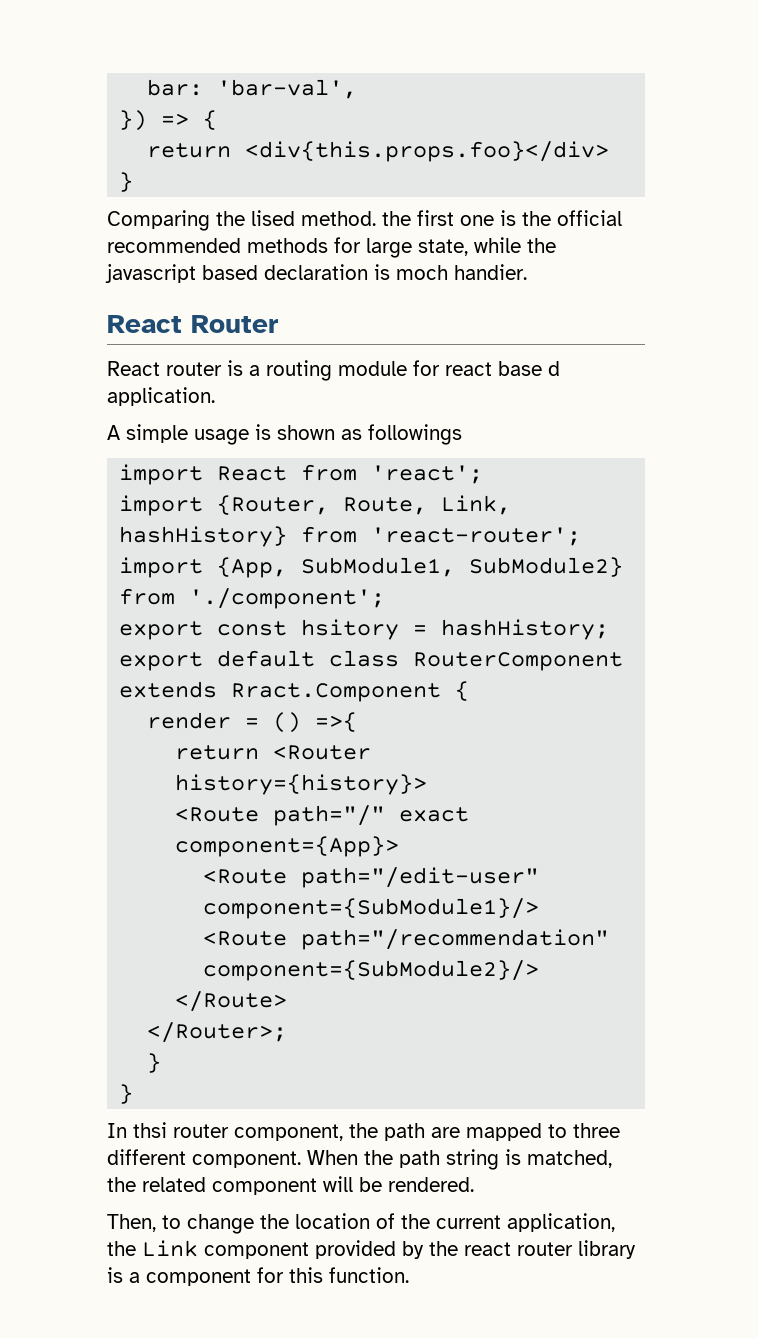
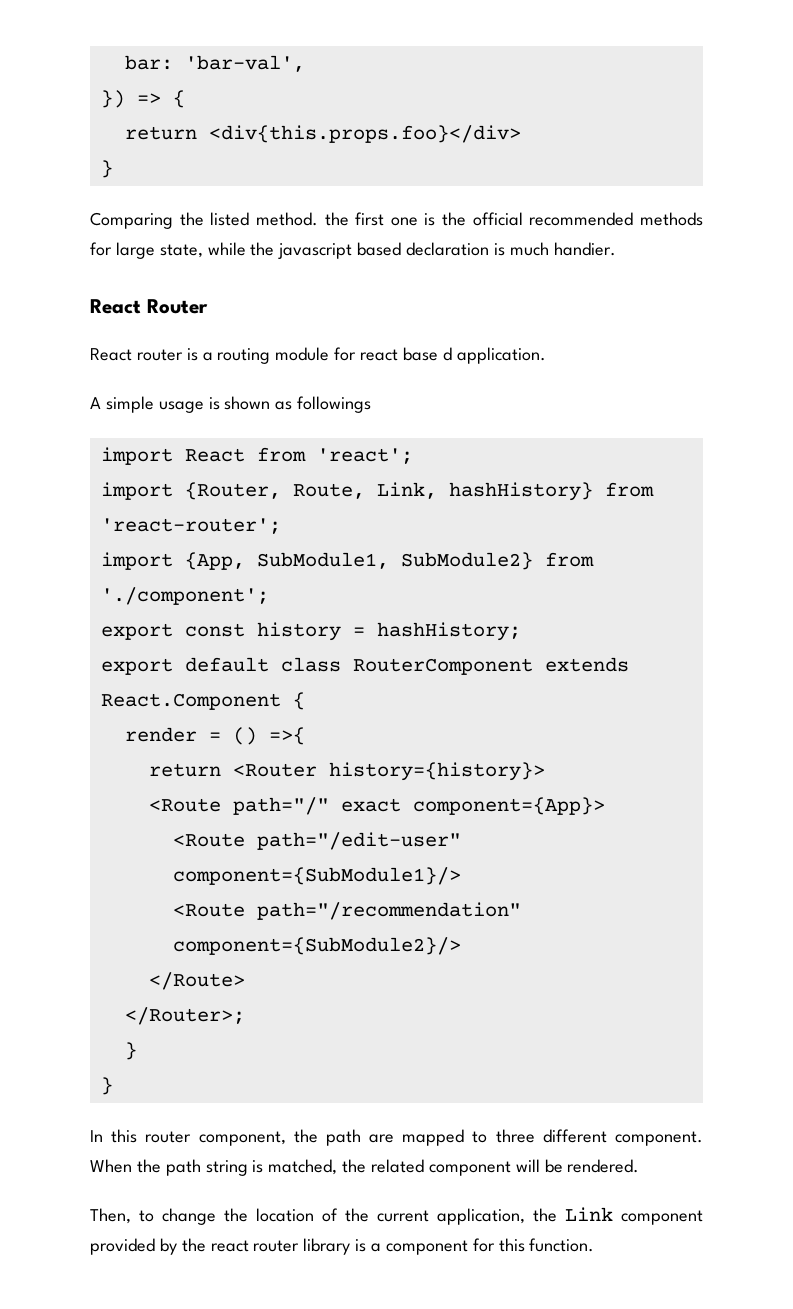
- Comparing the lised method. the first one is the official recommended methods for large state, while the javascript based declaration is moch handier.
+ Comparing the listed method. the first one is the official recommended methods for large state, while the javascript based declaration is much handier.
- export const hsitory = hashHistory;
+ export const history = hashHistory;
- export default class RouterComponent extends Rract.Component {
+ export default class RouterComponent extends React.Component {
- In thsi router component, the path are mapped to three different component.
+ In this router component, the path are mapped to three different component.

